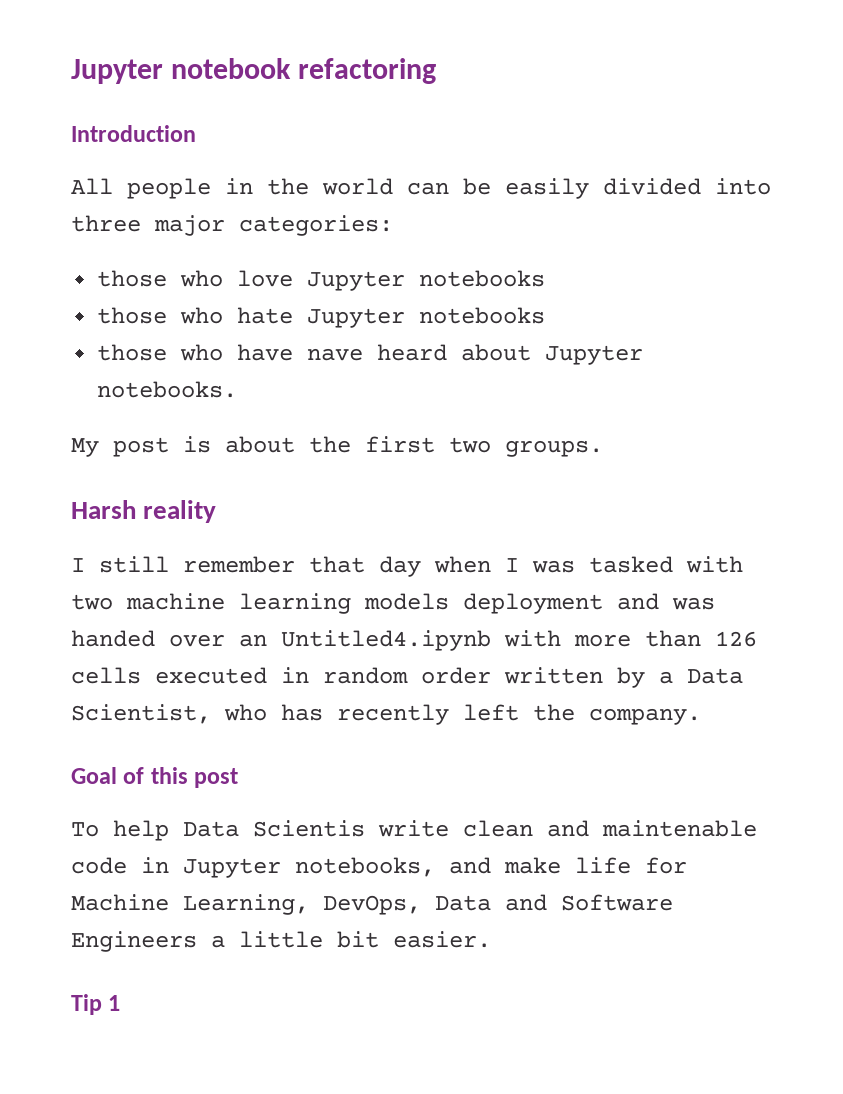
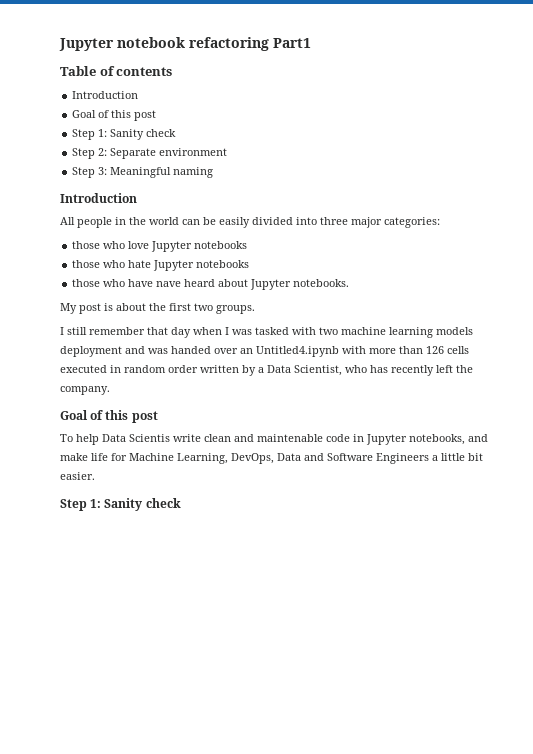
- Jupyter notebook refactoring
+ Jupyter notebook refactoring Part1
+ Table of contents
+ Introduction
+ Goal of this post
+ Step 1: Sanity check
+ Step 2: Separate environment
+ Step 3: Meaningful naming
- Harsh reality
  To help Data Scientis write clean and maintenable code in Jupyter notebooks, and make life for Machine Learning, DevOps, Data and Software Engineers a little bit easier.
- Tip 1
+ Step 1: Sanity check

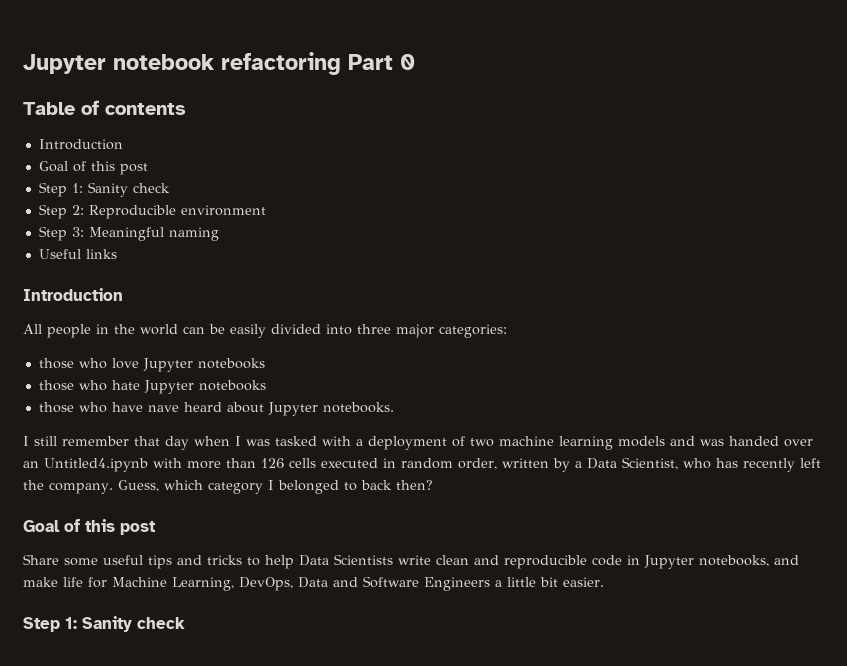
- Jupyter notebook refactoring Part1
+ Jupyter notebook refactoring Part 0
- Step 2: Separate environment
+ Step 2: Reproducible environment
+ Useful links
- My post is about the first two groups.
- I still remember that day when I was tasked with two machine learning models deployment and was handed over an Untitled4.ipynb with more than 126 cells executed in random order written by a Data Scientist, who has recently left the company.
+ I still remember that day when I was tasked with a deployment of two machine learning models and was handed over an Untitled4.ipynb with more than 126 cells executed in random order, written by a Data Scientist, who has recently left the company. Guess, which category I belonged to back then?
  Goal of this post
- To help Data Scientis write clean and maintenable code in Jupyter notebooks, and make life for Machine Learning, DevOps, Data and Software Engineers a little bit easier.
+ Share some useful tips and tricks to help Data Scientists write clean and reproducible code in Jupyter notebooks, and make life for Machine Learning, DevOps, Data and Software Engineers a little bit easier.

